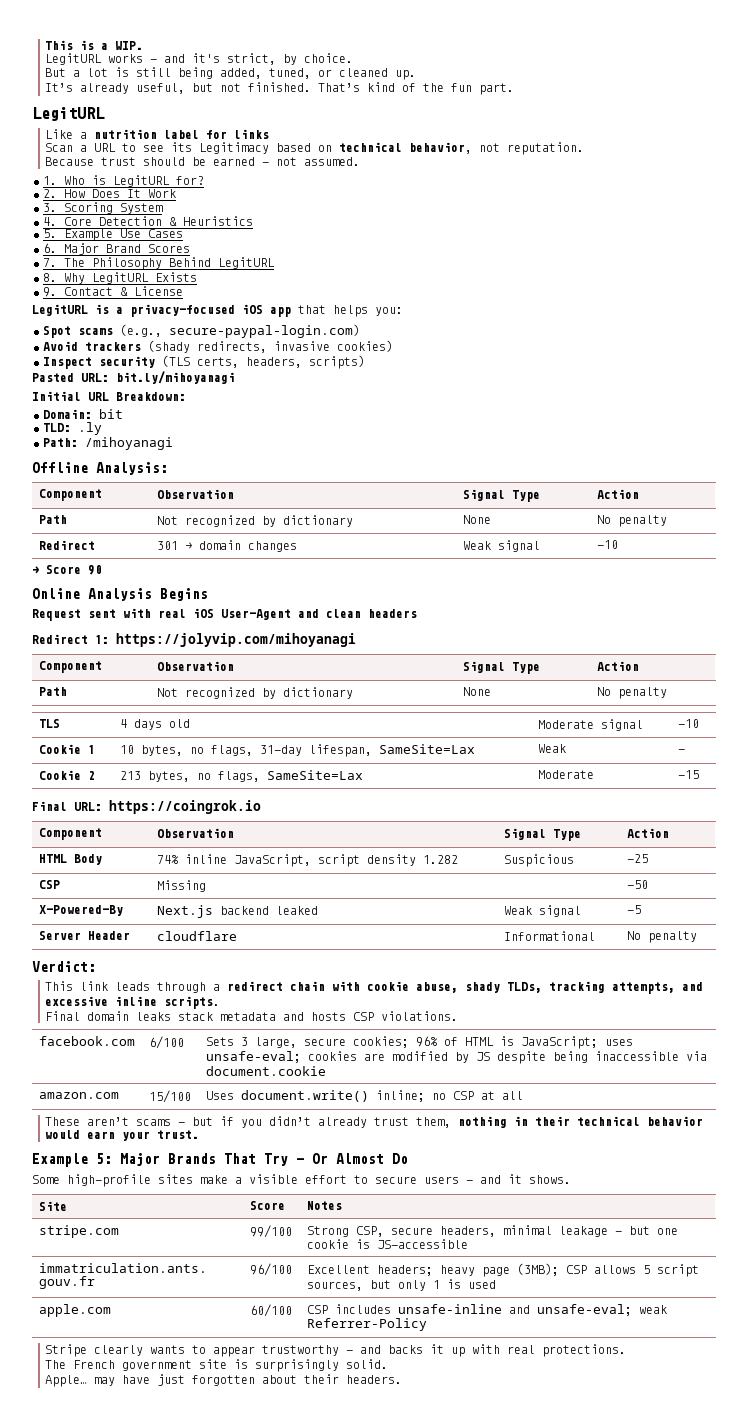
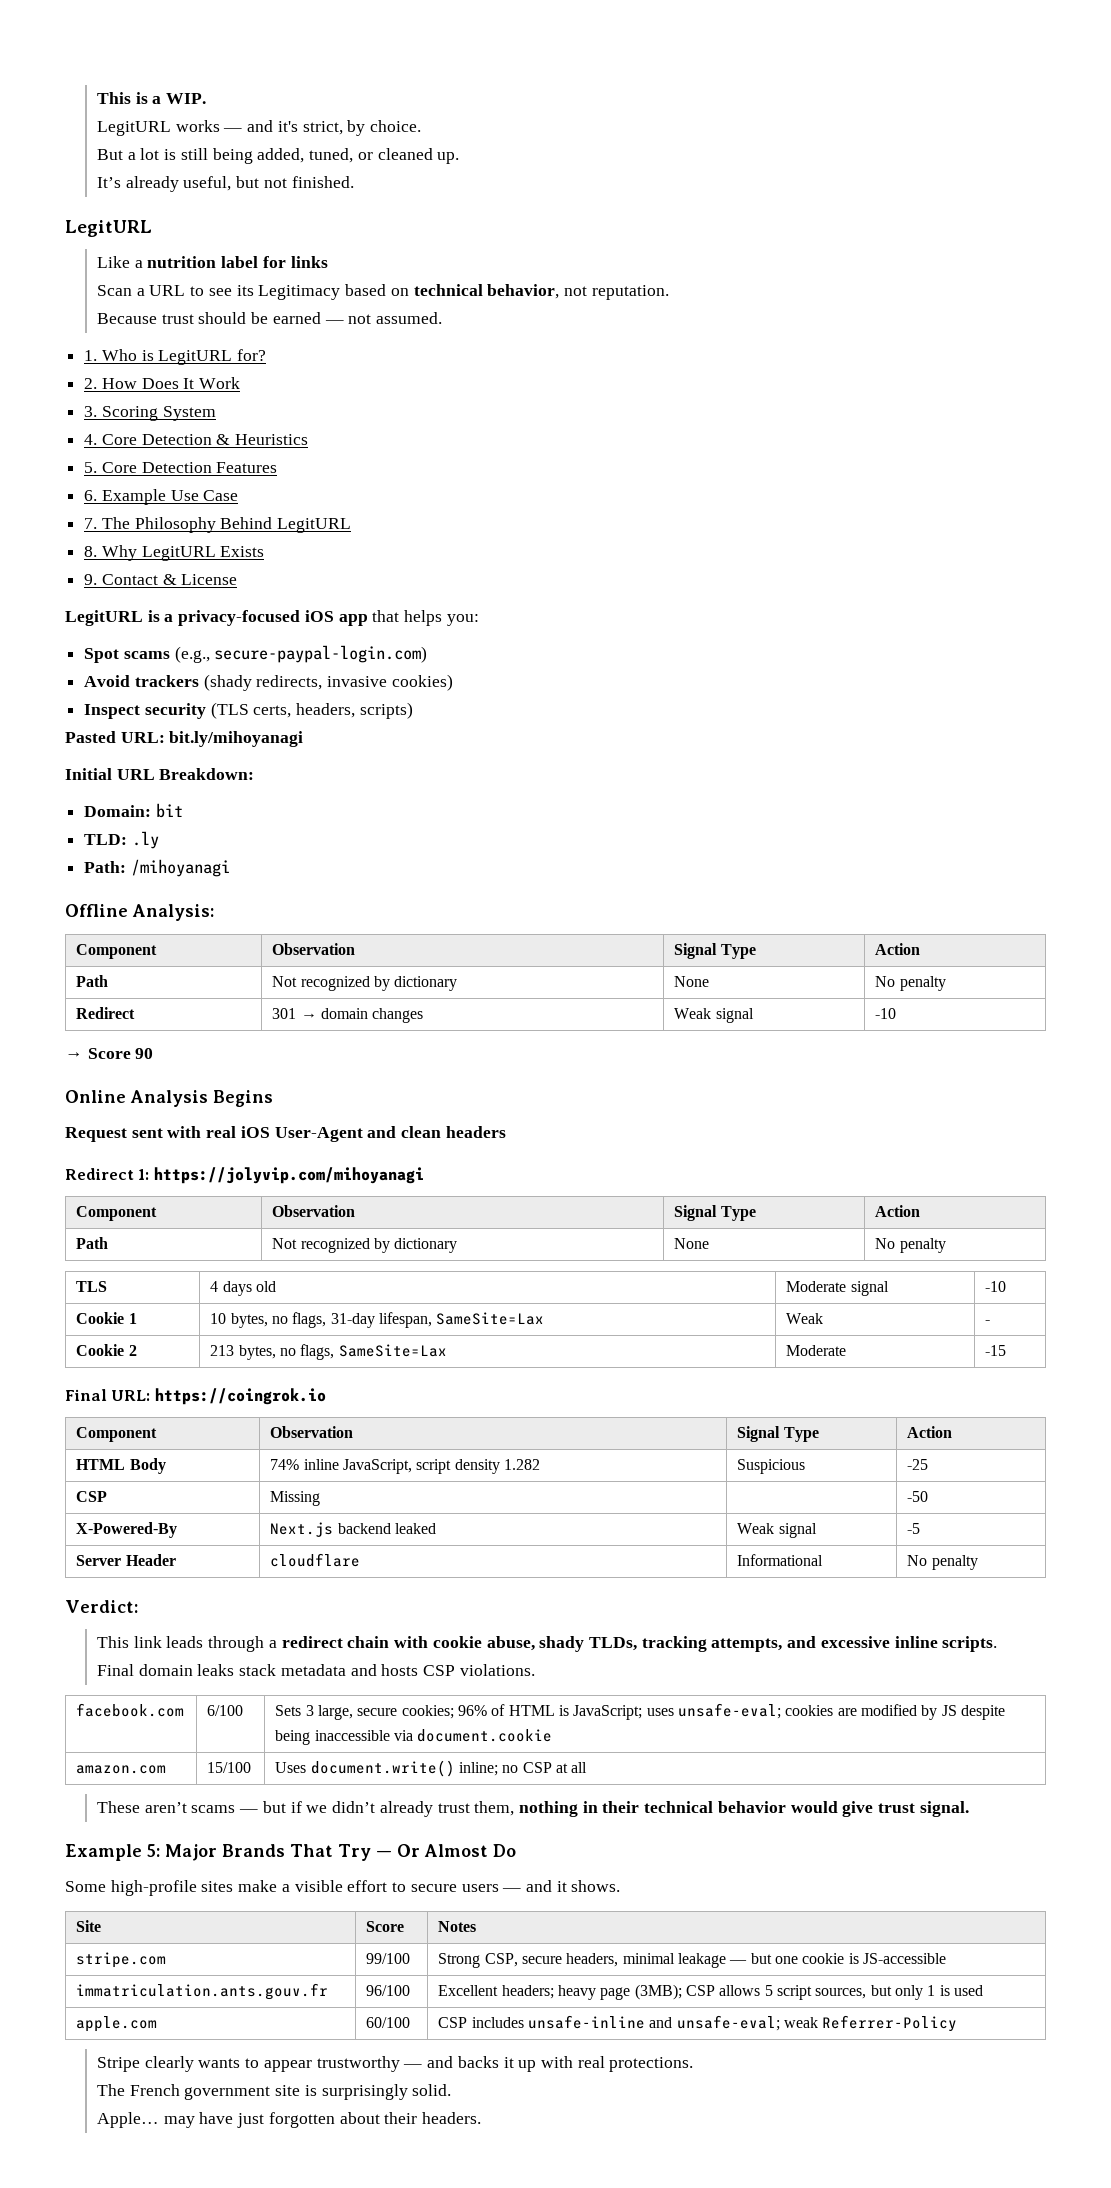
- That’s kind of the fun part.
- 5. Example Use Cases
- 6. Major Brand Scores
+ 5. Core Detection Features
+ 6. Example Use Case
- These aren’t scams — but if you didn’t already trust them, nothing in their technical behavior would earn your trust.
+ These aren’t scams — but if we didn’t already trust them, nothing in their technical behavior would give trust signal.

